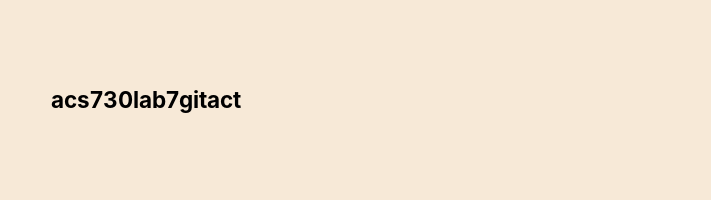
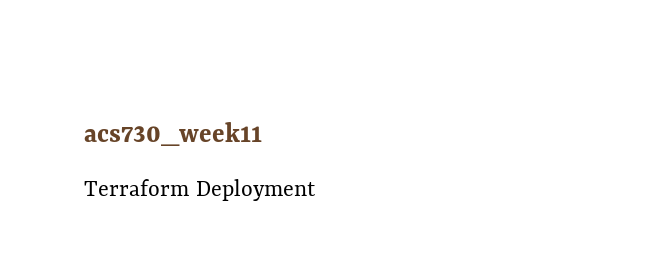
- acs730lab7gitact
+ acs730_week11
+ Terraform Deployment

